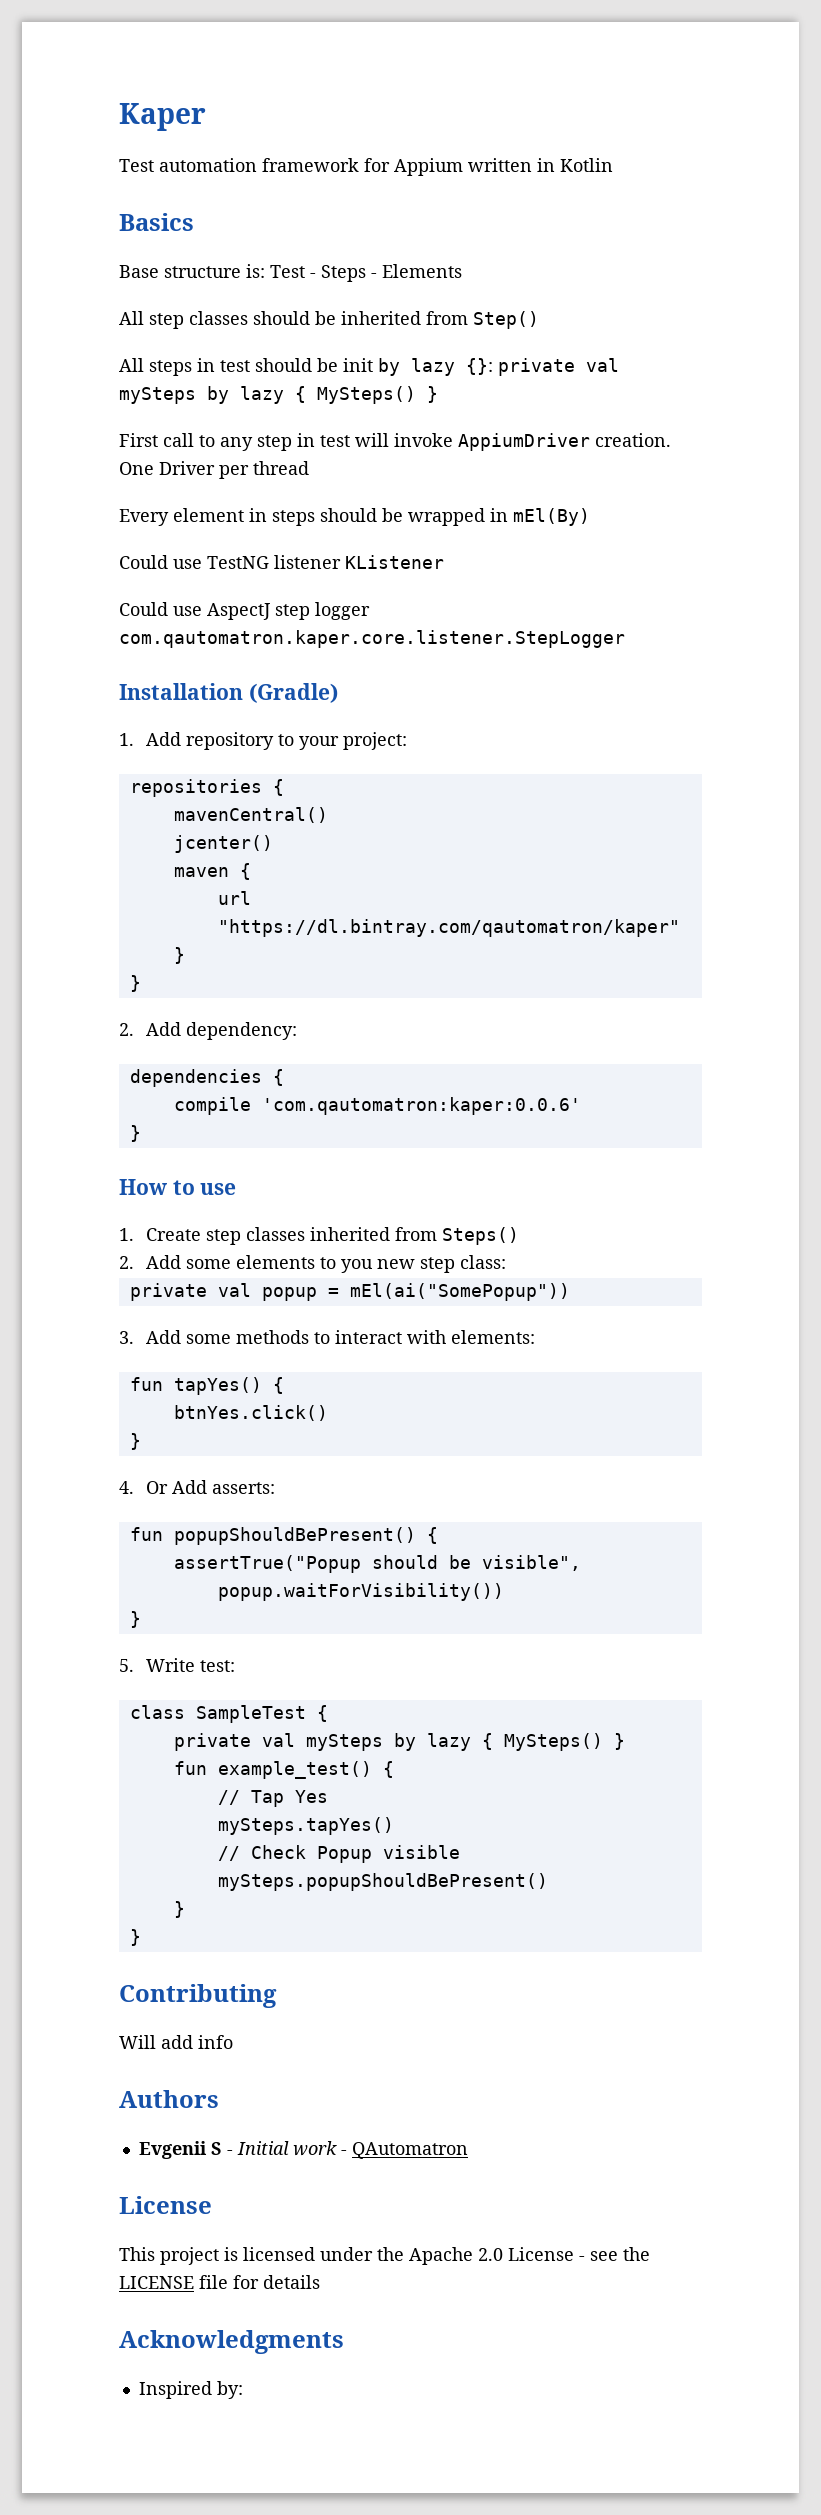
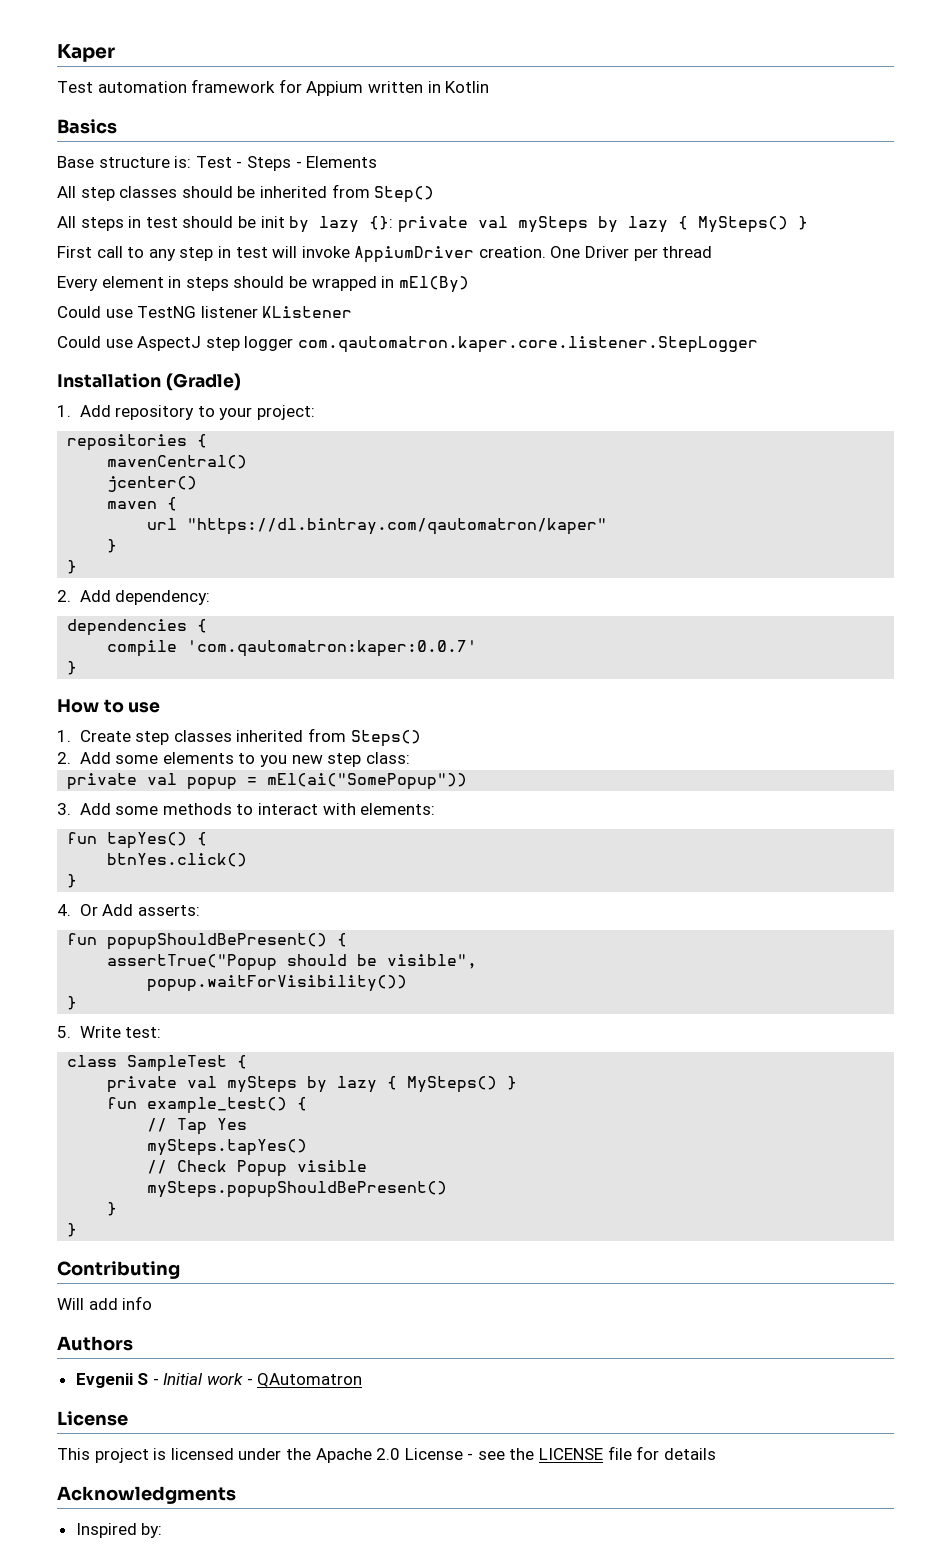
- compile 'com.qautomatron:kaper:0.0.6'
+ compile 'com.qautomatron:kaper:0.0.7'

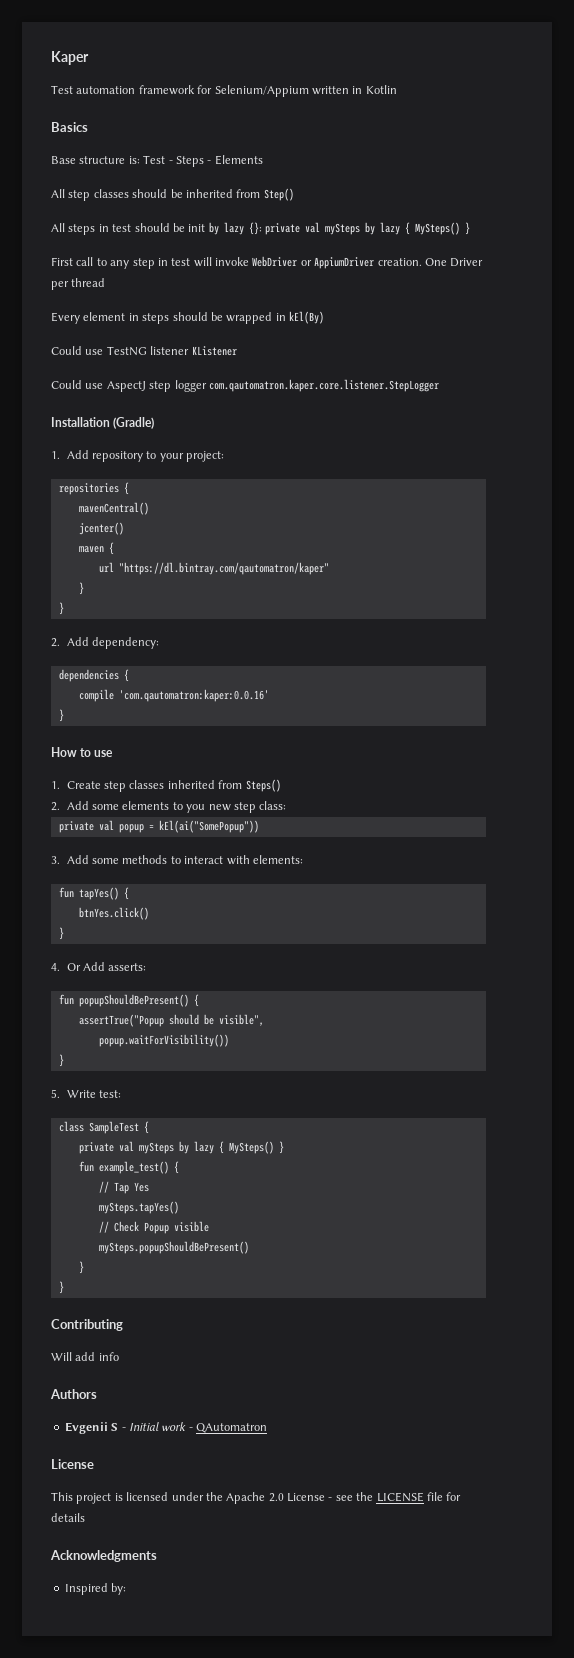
- Test automation framework for Appium written in Kotlin
+ Test automation framework for Selenium/Appium written in Kotlin
- First call to any step in test will invoke AppiumDriver creation.
+ First call to any step in test will invoke WebDriver or AppiumDriver creation.
- Every element in steps should be wrapped in mEl(By)
+ Every element in steps should be wrapped in kEl(By)
- compile 'com.qautomatron:kaper:0.0.7'
+ compile 'com.qautomatron:kaper:0.0.16'
- private val popup = mEl(ai("SomePopup"))
+ private val popup = kEl(ai("SomePopup"))

